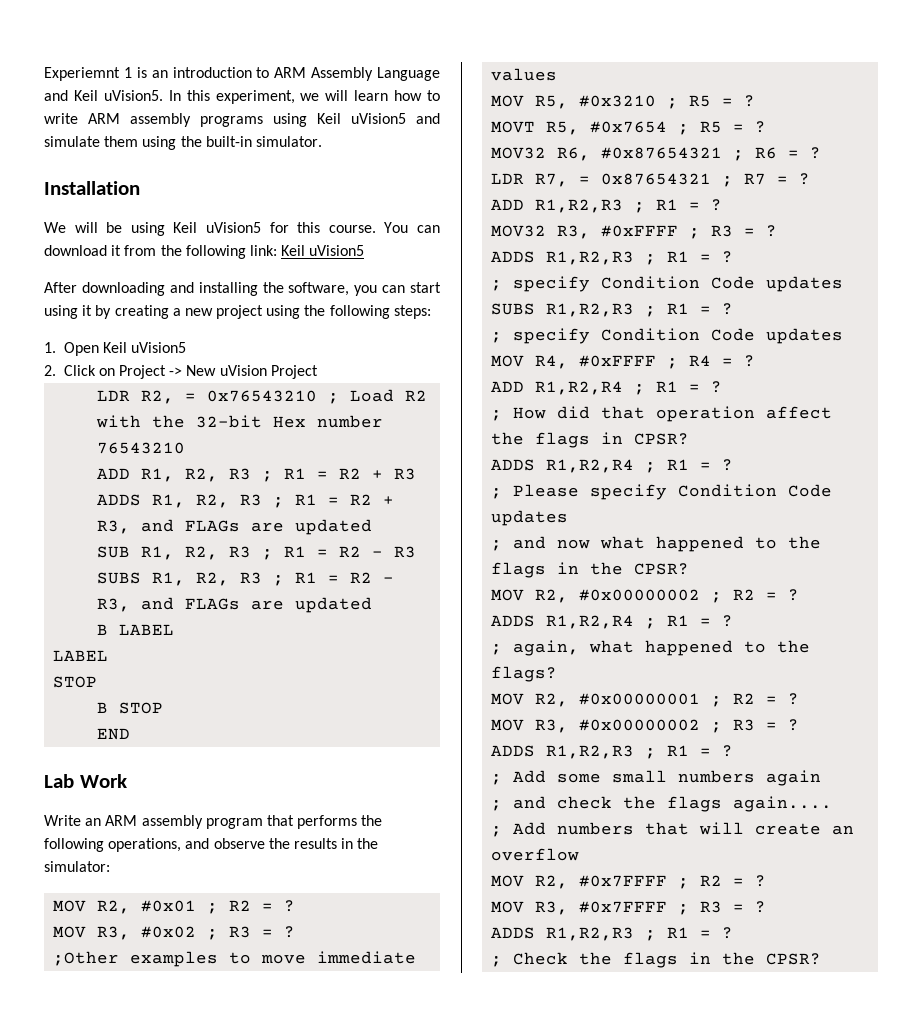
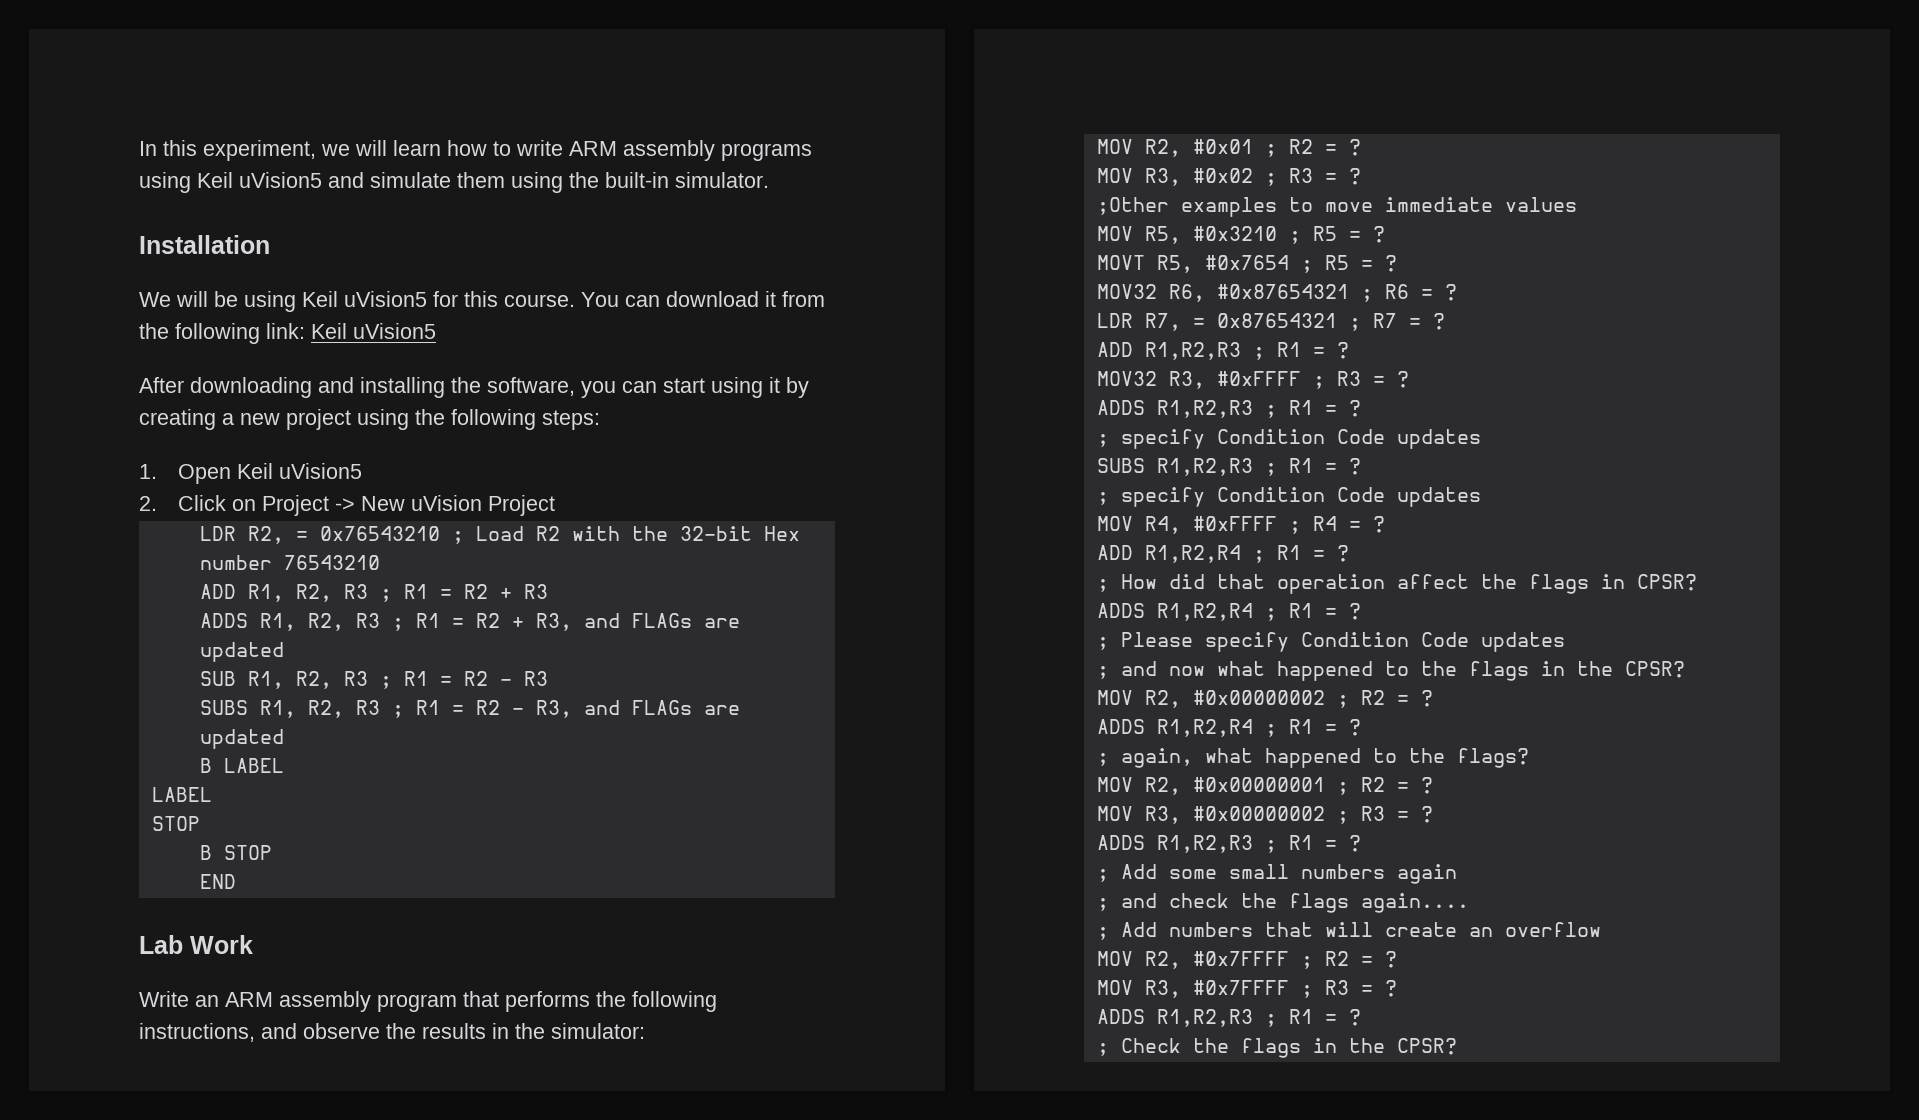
- Experiemnt 1 is an introduction to ARM Assembly Language and Keil uVision5.
- Write an ARM assembly program that performs the following operations, and observe the results in the simulator:
+ Write an ARM assembly program that performs the following instructions, and observe the results in the simulator:

